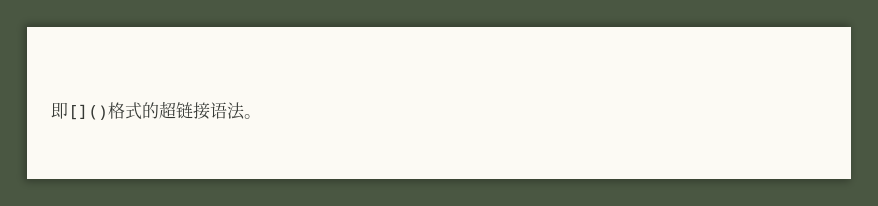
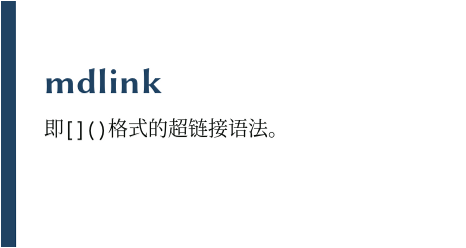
+ mdlink

